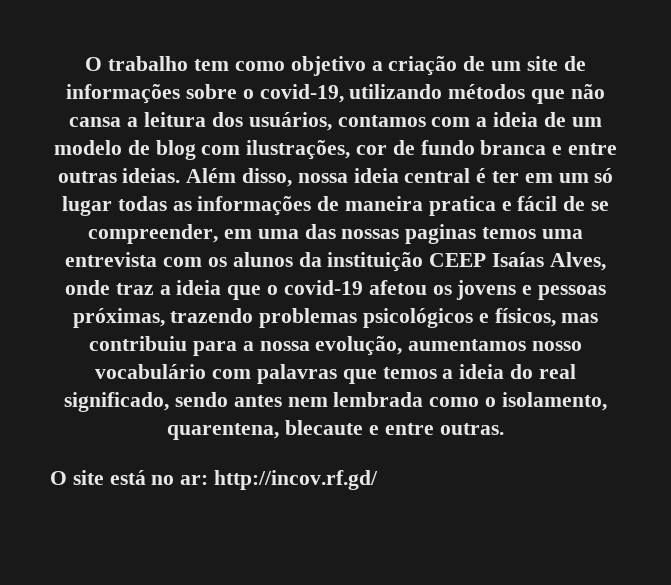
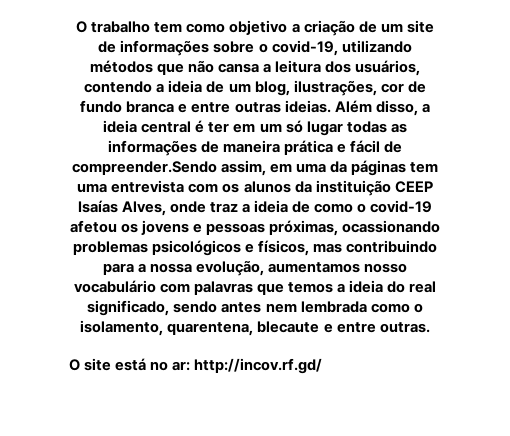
- O trabalho tem como objetivo a criação de um site de informações sobre o covid-19, utilizando métodos que não cansa a leitura dos usuários, contamos com a ideia de um modelo de blog com ilustrações, cor de fundo branca e entre outras ideias.
+ O trabalho tem como objetivo a criação de um site de informações sobre o covid-19, utilizando métodos que não cansa a leitura dos usuários, contendo a ideia de um blog, ilustrações, cor de fundo branca e entre outras ideias.
- Além disso, nossa ideia central é ter em um só lugar todas as informações de maneira pratica e fácil de se compreender, em uma das nossas paginas temos uma entrevista com os alunos da instituição CEEP Isaías Alves, onde traz a ideia que o covid-19 afetou os jovens e pessoas próximas, trazendo problemas psicológicos e físicos, mas contribuiu para a nossa evolução, aumentamos nosso vocabulário com palavras que temos a ideia do real significado, sendo antes nem lembrada como o isolamento, quarentena, blecaute e entre outras.
+ Além disso, a ideia central é ter em um só lugar todas as informações de maneira prática e fácil de compreender.Sendo assim, em uma da páginas tem uma entrevista com os alunos da instituição CEEP Isaías Alves, onde traz a ideia de como o covid-19 afetou os jovens e pessoas próximas, ocassionando problemas psicológicos e físicos, mas contribuindo para a nossa evolução, aumentamos nosso vocabulário com palavras que temos a ideia do real significado, sendo antes nem lembrada como o isolamento, quarentena, blecaute e entre outras.

